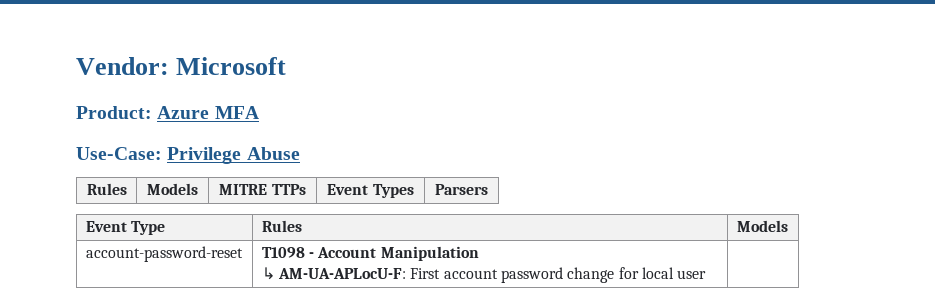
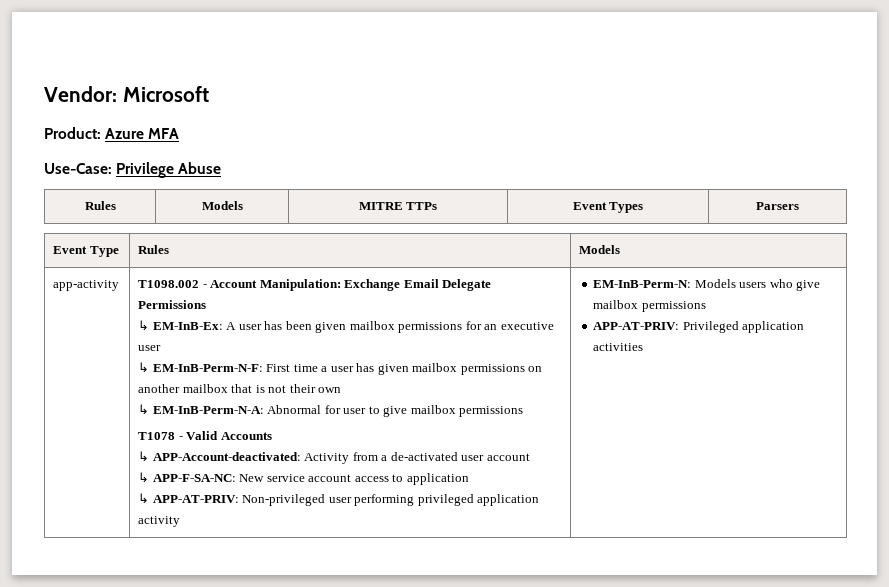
- account-password-reset | T1098 - Account Manipulation
- ↳ AM-UA-APLocU-F: First account password change for local user
+ app-activity | T1098.002 - Account Manipulation: Exchange Email Delegate Permissions
+ ↳ EM-InB-Ex: A user has been given mailbox permissions for an executive user
+ ↳ EM-InB-Perm-N-F: First time a user has given mailbox permissions on another mailbox that is not their own
+ ↳ EM-InB-Perm-N-A: Abnormal for user to give mailbox permissions
+ T1078 - Valid Accounts
+ ↳ APP-Account-deactivated: Activity from a de-activated user account
+ ↳ APP-F-SA-NC: New service account access to application
+ ↳ APP-AT-PRIV: Non-privileged user performing privileged application activity | EM-InB-Perm-N: Models users who give mailbox permissions
+ APP-AT-PRIV: Privileged application activities

